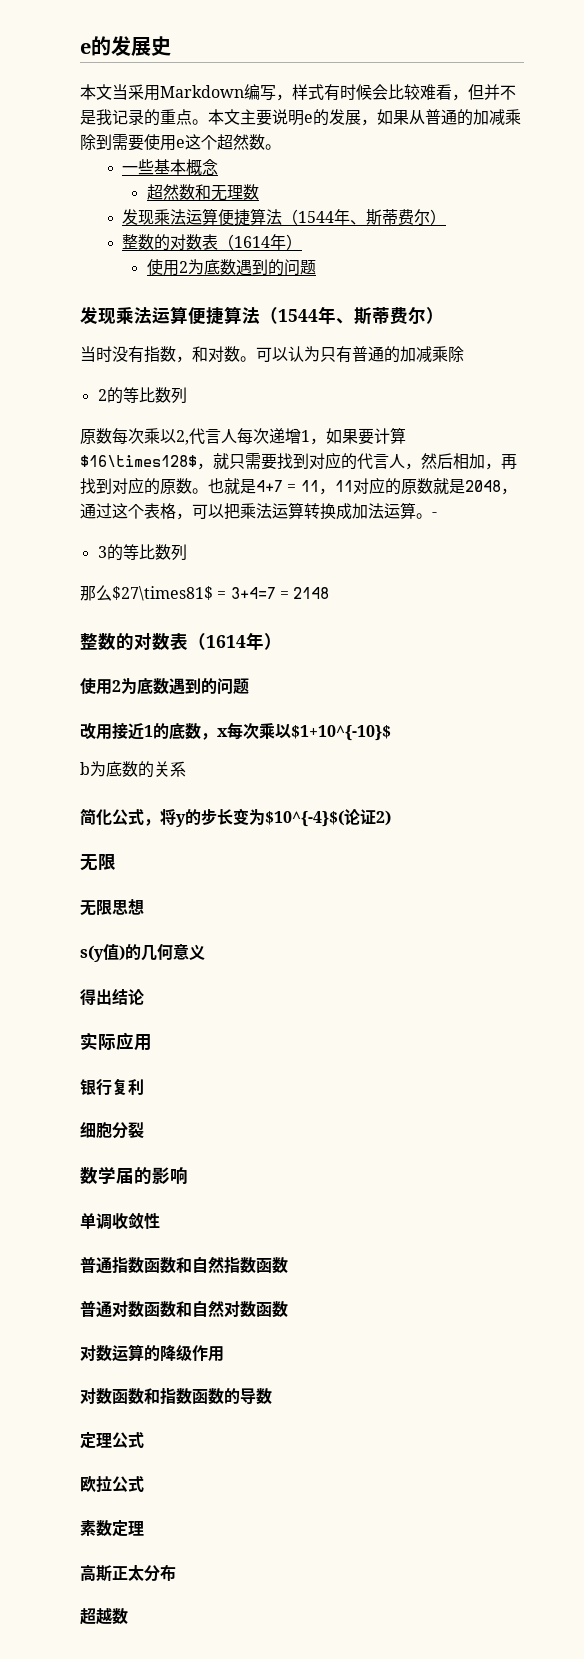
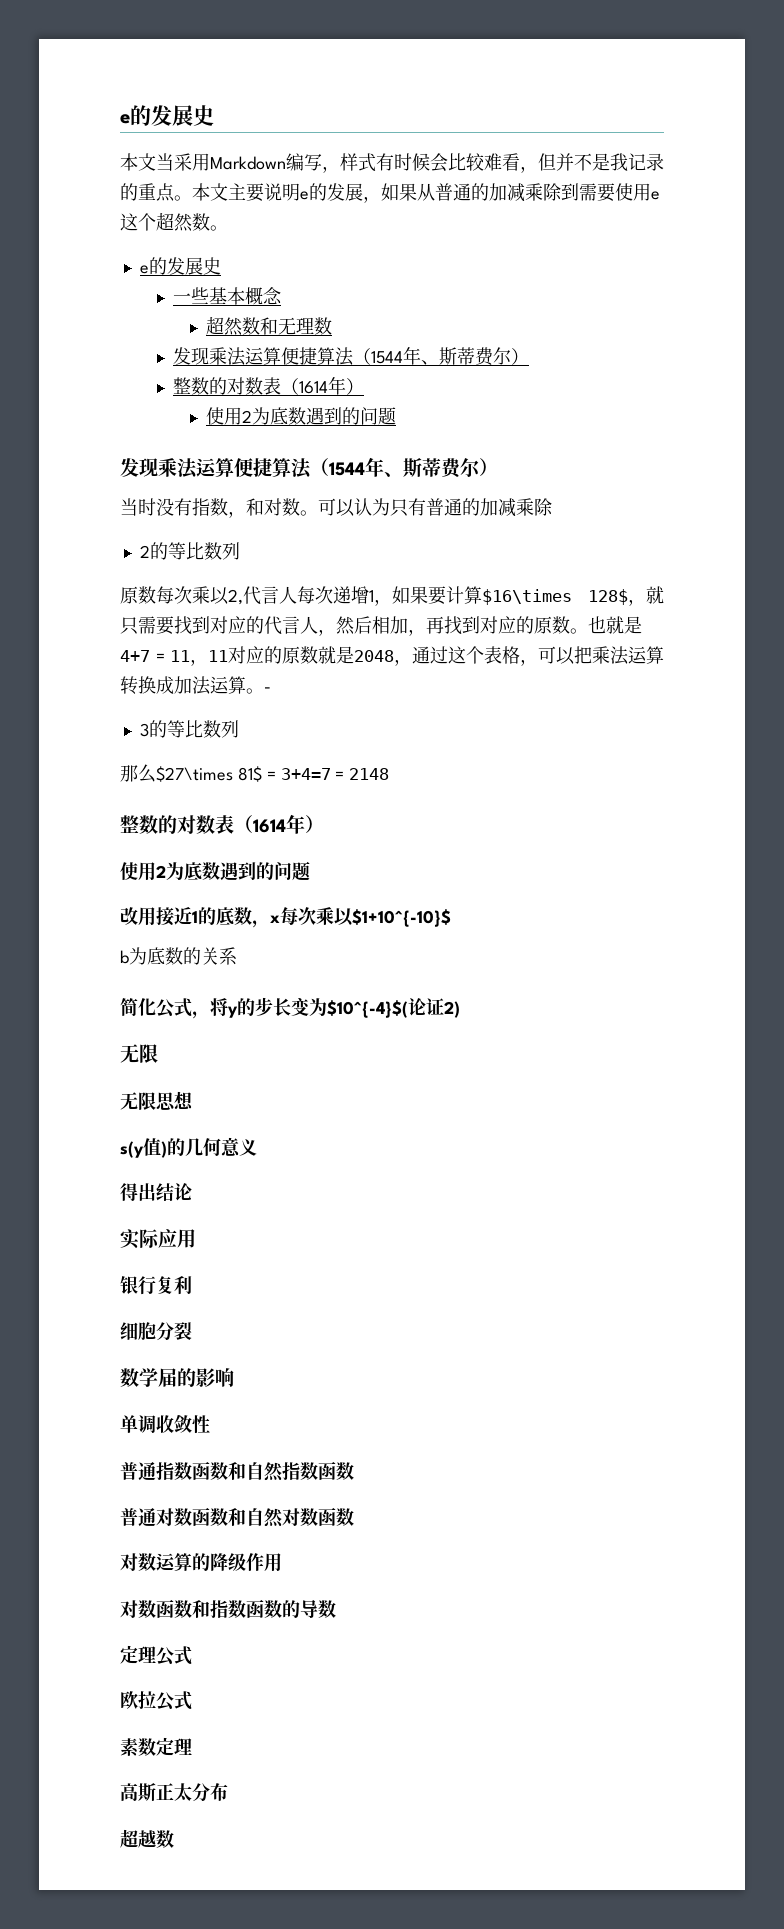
  本文主要说明e的发展，如果从普通的加减乘除到需要使用e这个超然数。
+ e的发展史
- 原数每次乘以2,代言人每次递增1，如果要计算$16\times128$，就只需要找到对应的代言人，然后相加，再找到对应的原数。
+ 原数每次乘以2,代言人每次递增1，如果要计算$16\times 128$，就只需要找到对应的代言人，然后相加，再找到对应的原数。
- 那么$27\times81$ = 3+4=7 = 2148
+ 那么$27\times 81$ = 3+4=7 = 2148

